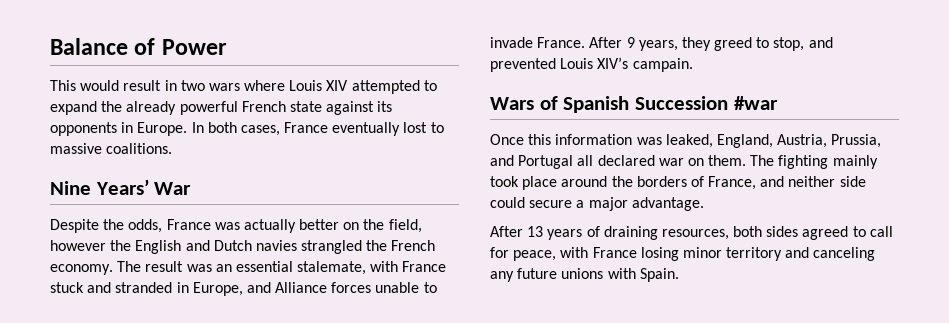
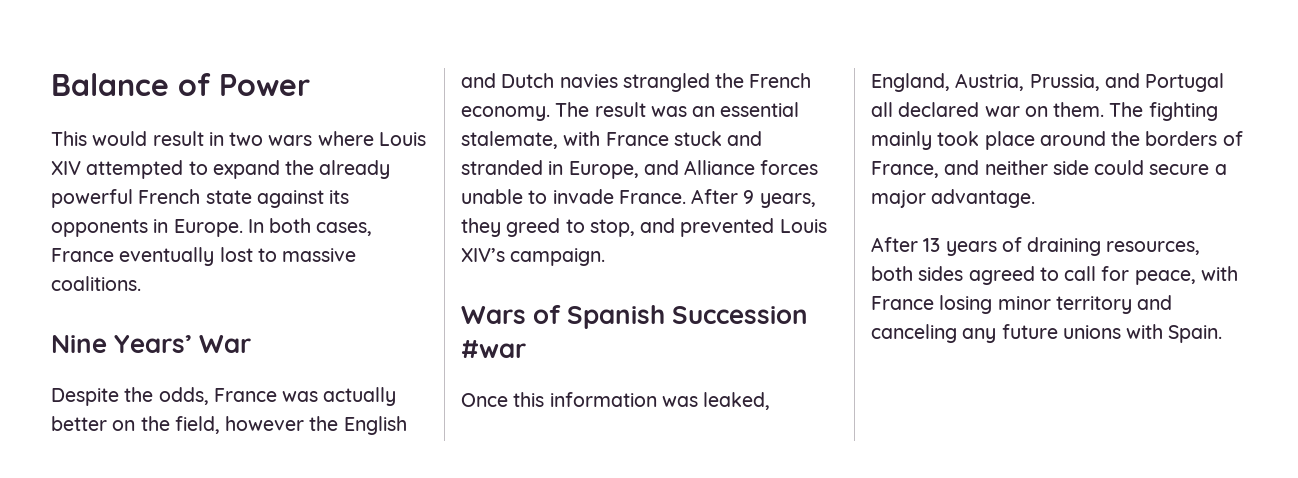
- After 9 years, they greed to stop, and prevented Louis XIV’s campain.
+ After 9 years, they greed to stop, and prevented Louis XIV’s campaign.

